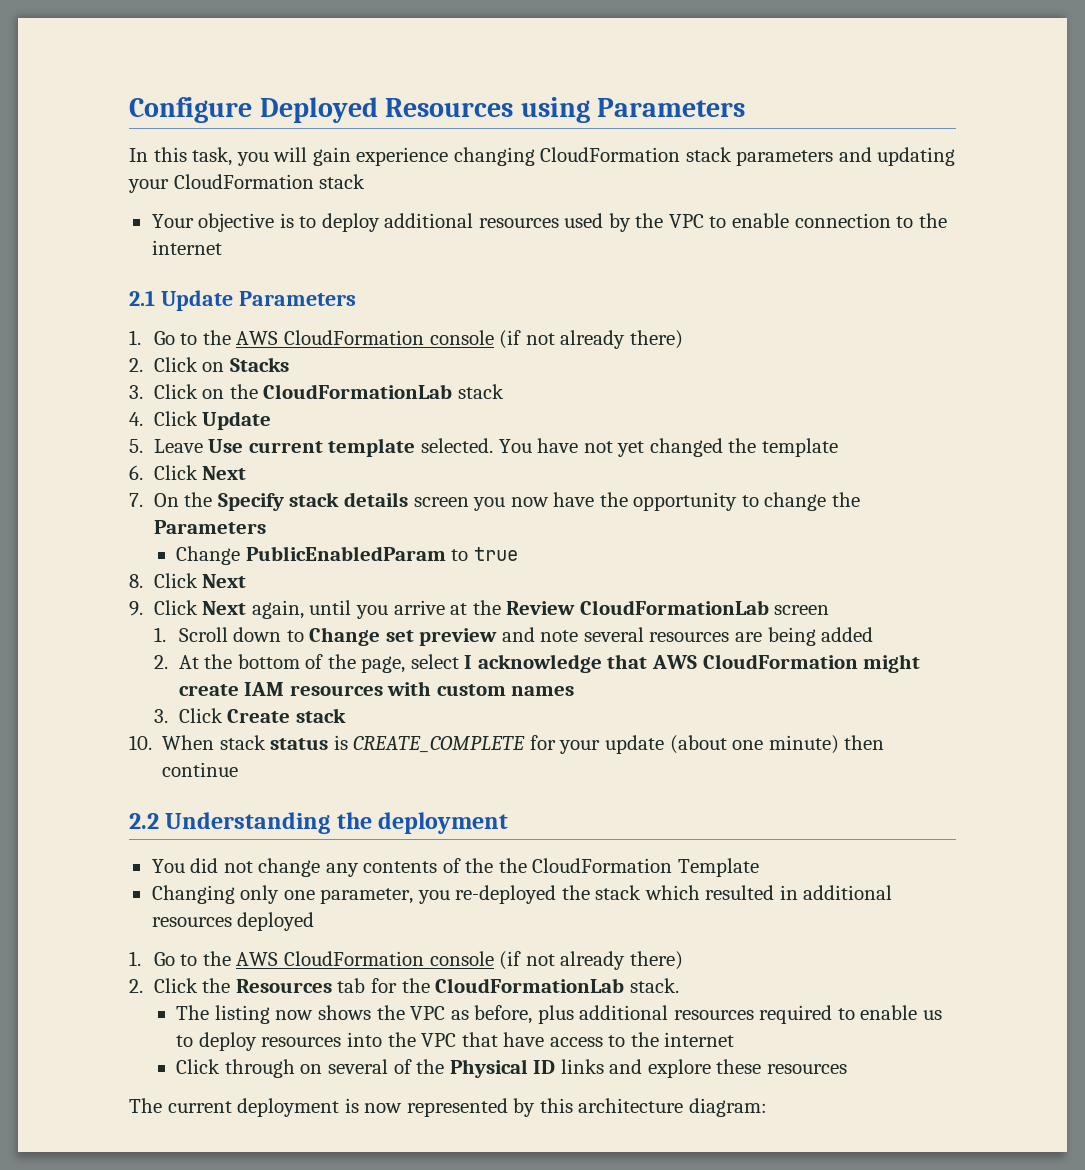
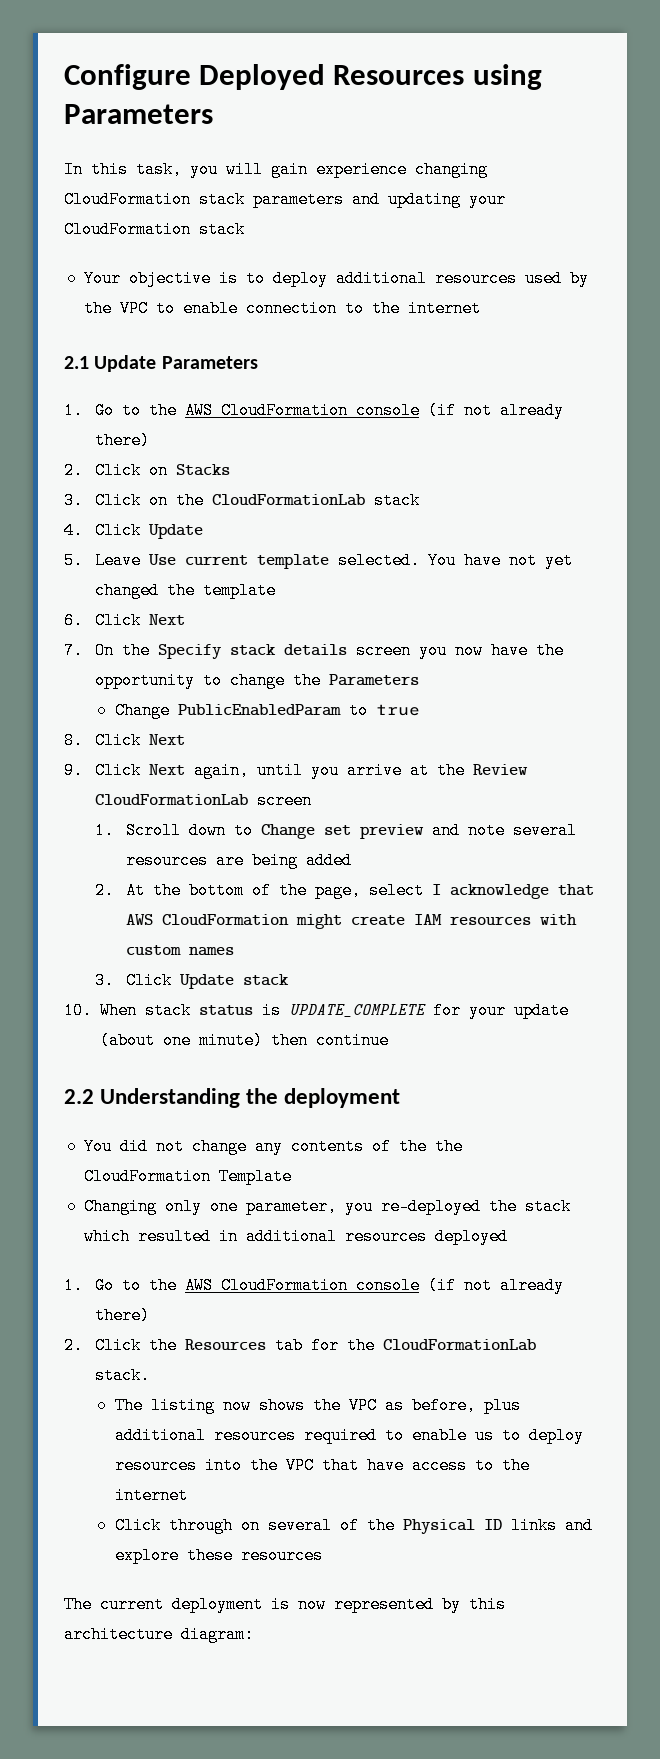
- 3. Click Create stack
+ 3. Click Update stack
- 10. When stack status is CREATE_COMPLETE for your update (about one minute) then continue
+ 10. When stack status is UPDATE_COMPLETE for your update (about one minute) then continue

